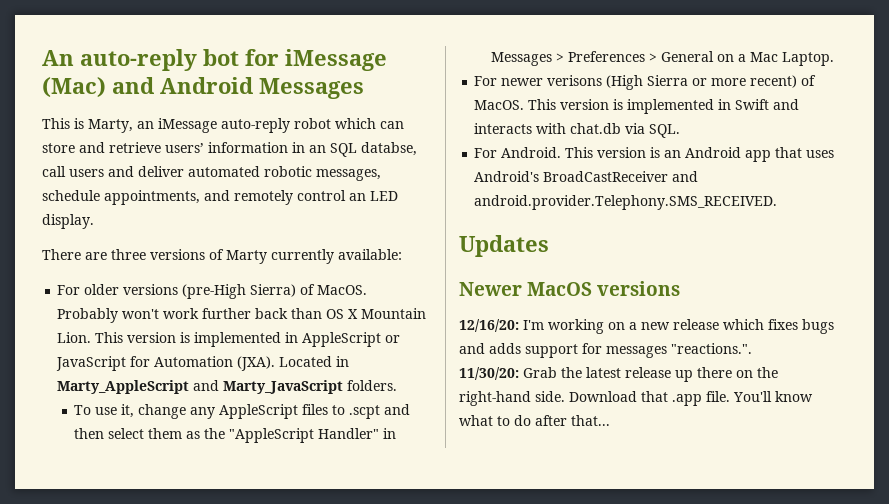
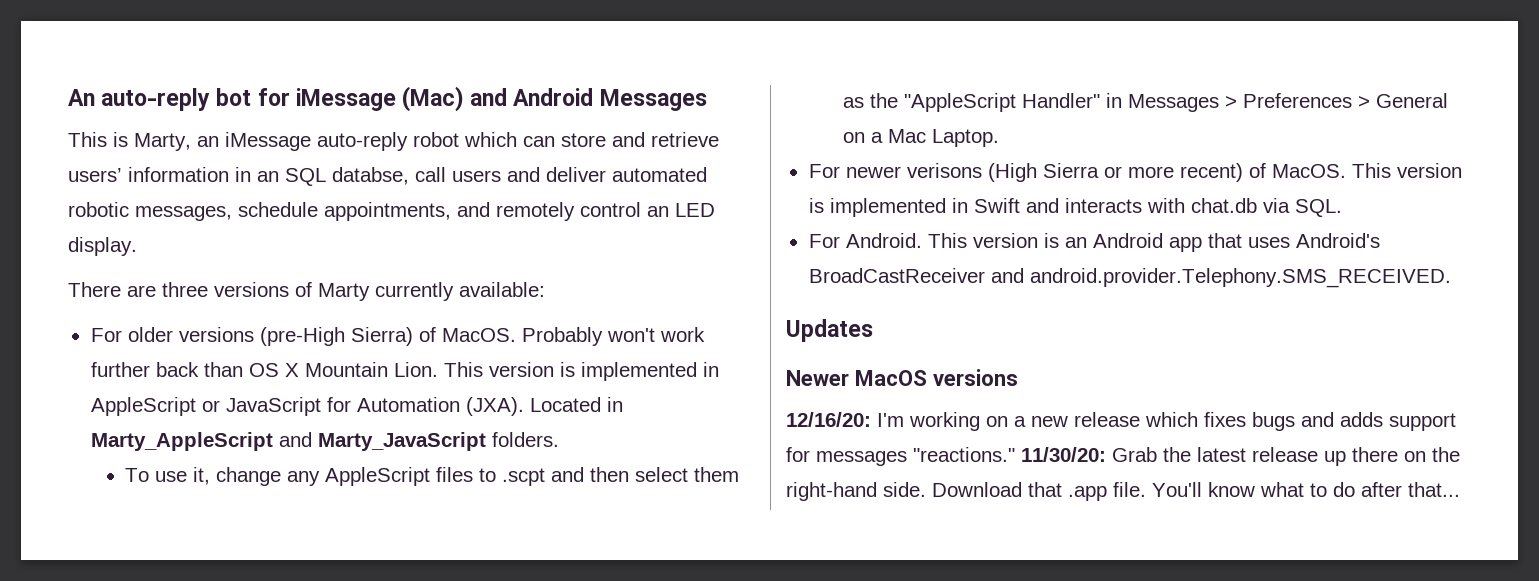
- 12/16/20: I'm working on a new release which fixes bugs and adds support for messages "reactions.".
- 11/30/20: Grab the latest release up there on the right-hand side.
+ 12/16/20: I'm working on a new release which fixes bugs and adds support for messages "reactions." 11/30/20: Grab the latest release up there on the right-hand side.

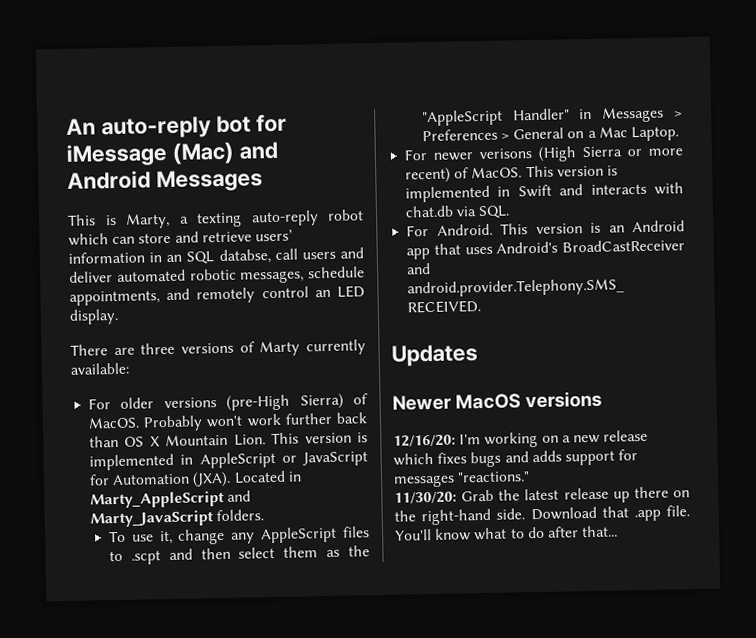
- This is Marty, an iMessage auto-reply robot which can store and retrieve users’ information in an SQL databse, call users and deliver automated robotic messages, schedule appointments, and remotely control an LED display.
+ This is Marty, a texting auto-reply robot which can store and retrieve users’ information in an SQL databse, call users and deliver automated robotic messages, schedule appointments, and remotely control an LED display.
- 12/16/20: I'm working on a new release which fixes bugs and adds support for messages "reactions." 11/30/20: Grab the latest release up there on the right-hand side.
+ 12/16/20: I'm working on a new release which fixes bugs and adds support for messages "reactions."
+ 11/30/20: Grab the latest release up there on the right-hand side.

